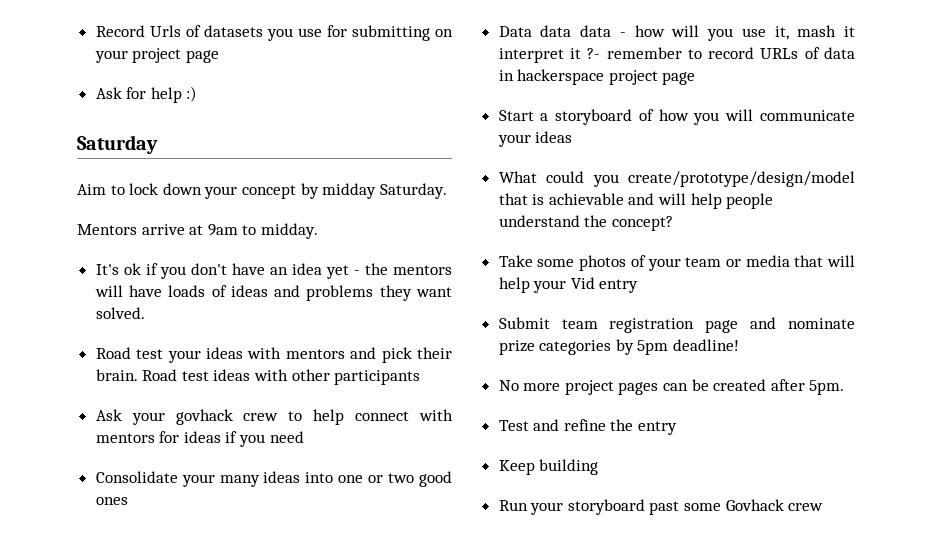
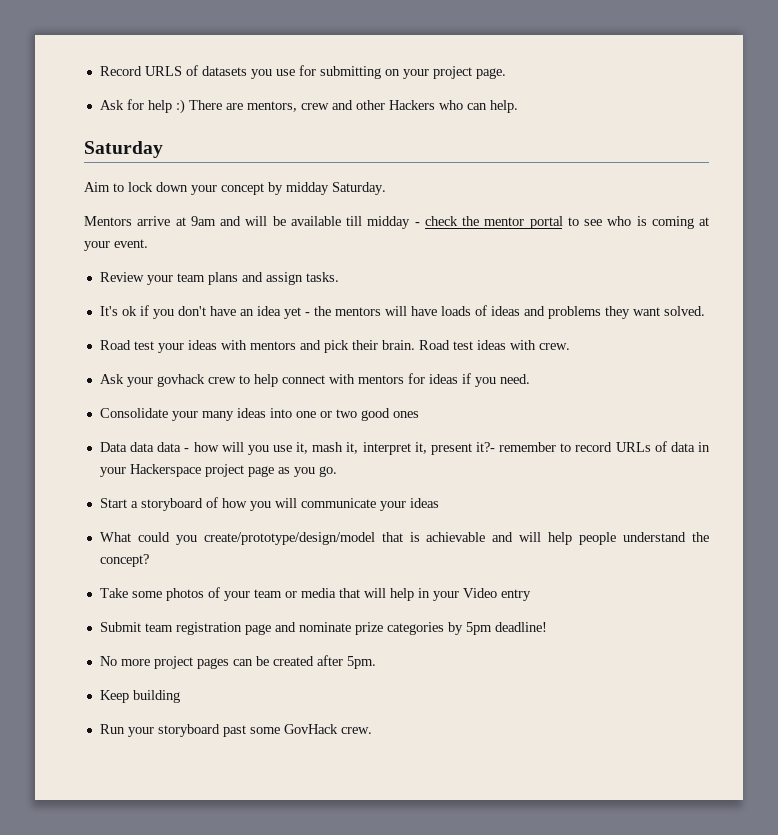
- Record Urls of datasets you use for submitting on your project page
+ Record URLS of datasets you use for submitting on your project page.
- Ask for help :)
+ Ask for help :) There are mentors, crew and other Hackers who can help.
- Mentors arrive at 9am to midday.
+ Mentors arrive at 9am and will be available till midday - check the mentor portal to see who is coming at your event.
+ Review your team plans and assign tasks.
- Road test ideas with other participants
+ Road test ideas with crew.
- Ask your govhack crew to help connect with mentors for ideas if you need
+ Ask your govhack crew to help connect with mentors for ideas if you need.
- Data data data - how will you use it, mash it interpret it ?- remember to record URLs of data in hackerspace project page
+ Data data data - how will you use it, mash it, interpret it, present it?- remember to record URLs of data in your Hackerspace project page as you go.
- Take some photos of your team or media that will help your Vid entry
+ Take some photos of your team or media that will help in your Video entry
- Test and refine the entry
- Run your storyboard past some Govhack crew
+ Run your storyboard past some GovHack crew.

